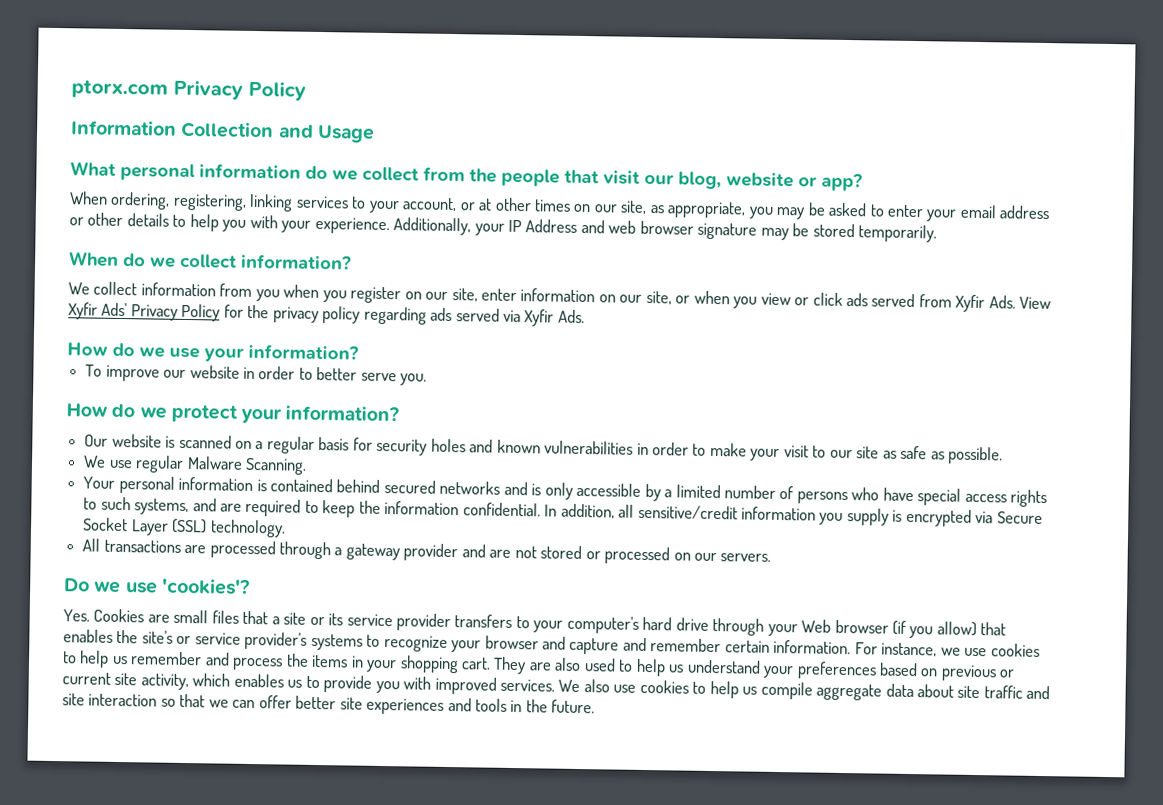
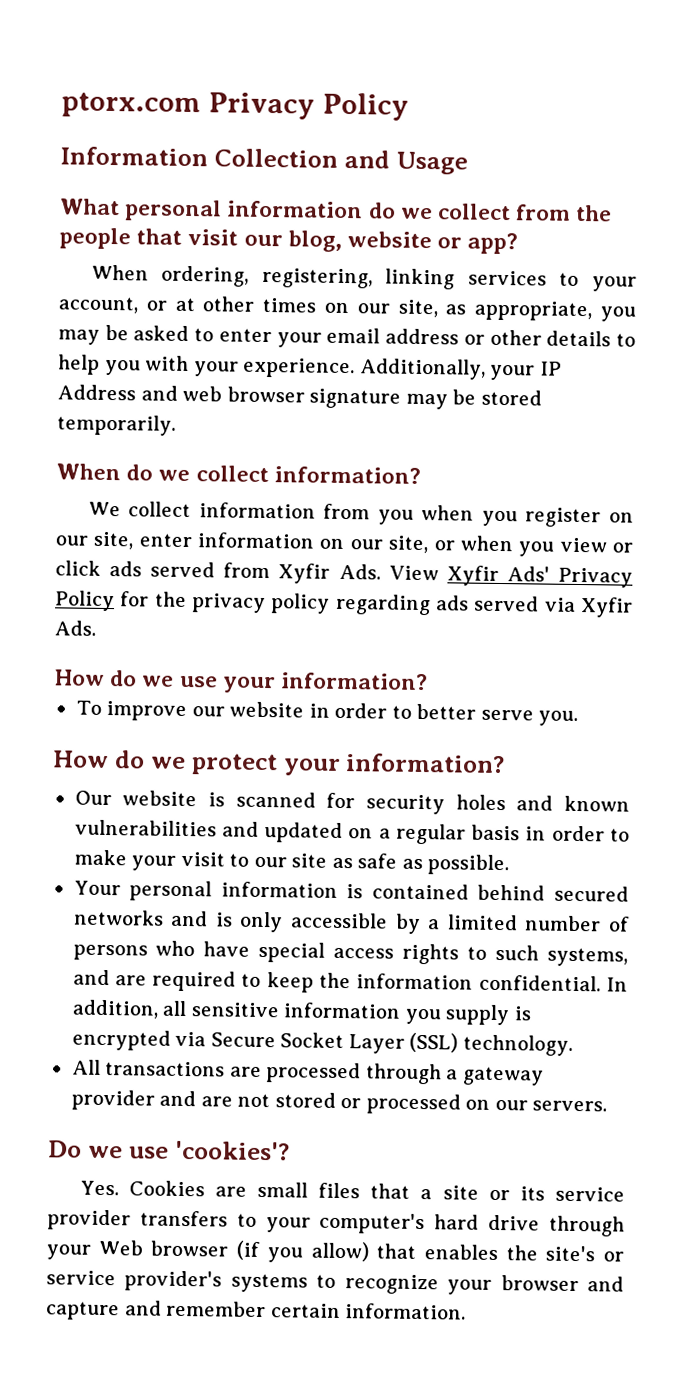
- Our website is scanned on a regular basis for security holes and known vulnerabilities in order to make your visit to our site as safe as possible.
+ Our website is scanned for security holes and known vulnerabilities and updated on a regular basis in order to make your visit to our site as safe as possible.
- We use regular Malware Scanning.
- In addition, all sensitive/credit information you supply is encrypted via Secure Socket Layer (SSL) technology.
+ In addition, all sensitive information you supply is encrypted via Secure Socket Layer (SSL) technology.
- For instance, we use cookies to help us remember and process the items in your shopping cart. They are also used to help us understand your preferences based on previous or current site activity, which enables us to provide you with improved services. We also use cookies to help us compile aggregate data about site traffic and site interaction so that we can offer better site experiences and tools in the future.

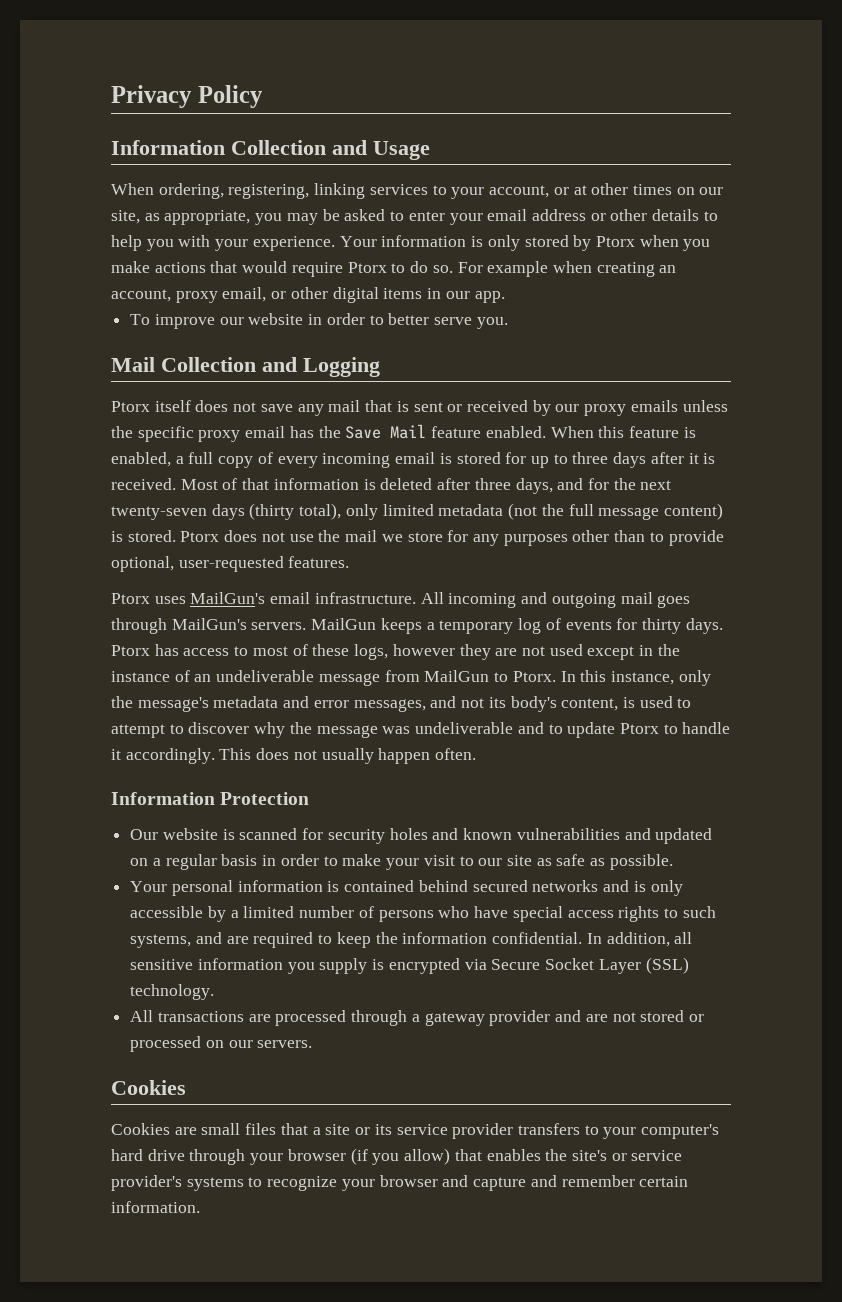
- ptorx.com Privacy Policy
+ Privacy Policy
- What personal information do we collect from the people that visit our blog, website or app?
- Additionally, your IP Address and web browser signature may be stored temporarily.
- When do we collect information?
- We collect information from you when you register on our site, enter information on our site, or when you view or click ads served from Xyfir Ads. View Xyfir Ads' Privacy Policy for the privacy policy regarding ads served via Xyfir Ads.
- How do we use your information?
+ Your information is only stored by Ptorx when you make actions that would require Ptorx to do so. For example when creating an account, proxy email, or other digital items in our app.
- How do we protect your information?
+ Mail Collection and Logging
+ Ptorx itself does not save any mail that is sent or received by our proxy emails unless the specific proxy email has the Save Mail feature enabled. When this feature is enabled, a full copy of every incoming email is stored for up to three days after it is received. Most of that information is deleted after three days, and for the next twenty-seven days (thirty total), only limited metadata (not the full message content) is stored. Ptorx does not use the mail we store for any purposes other than to provide optional, user-requested features.
+ Ptorx uses MailGun's email infrastructure. All incoming and outgoing mail goes through MailGun's servers. MailGun keeps a temporary log of events for thirty days. Ptorx has access to most of these logs, however they are not used except in the instance of an undeliverable message from MailGun to Ptorx. In this instance, only the message's metadata and error messages, and not its body's content, is used to attempt to discover why the message was undeliverable and to update Ptorx to handle it accordingly. This does not usually happen often.
+ Information Protection
  All transactions are processed through a gateway provider and are not stored or processed on our servers.
- Do we use 'cookies'?
- Yes. Cookies are small files that a site or its service provider transfers to your computer's hard drive through your Web browser (if you allow) that enables the site's or service provider's systems to recognize your browser and capture and remember certain information.
+ Cookies
+ Cookies are small files that a site or its service provider transfers to your computer's hard drive through your browser (if you allow) that enables the site's or service provider's systems to recognize your browser and capture and remember certain information.

